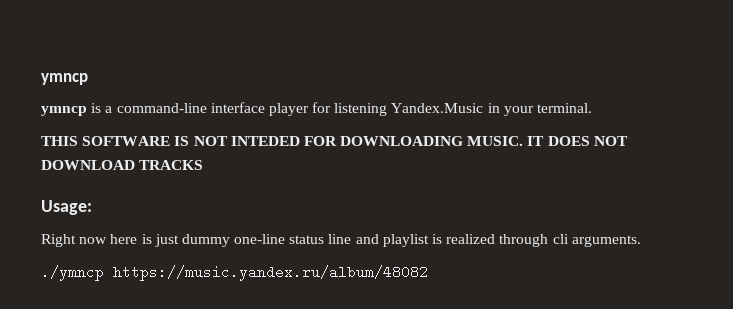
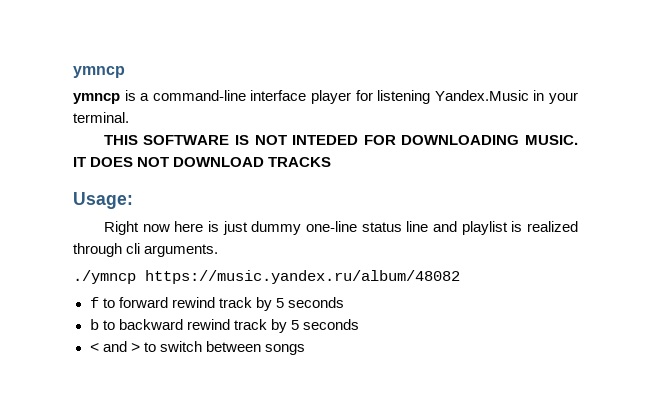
+ f to forward rewind track by 5 seconds
+ b to backward rewind track by 5 seconds
+ < and > to switch between songs

